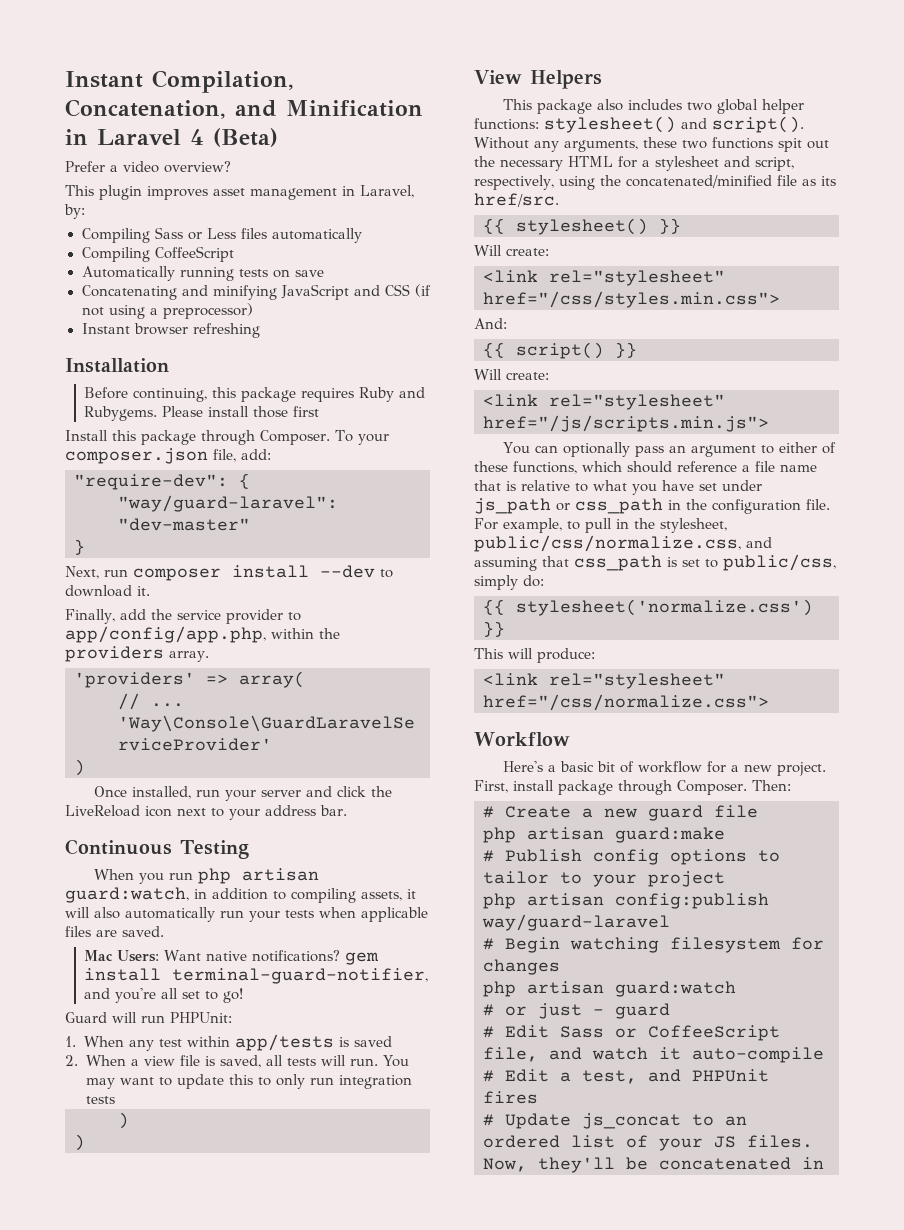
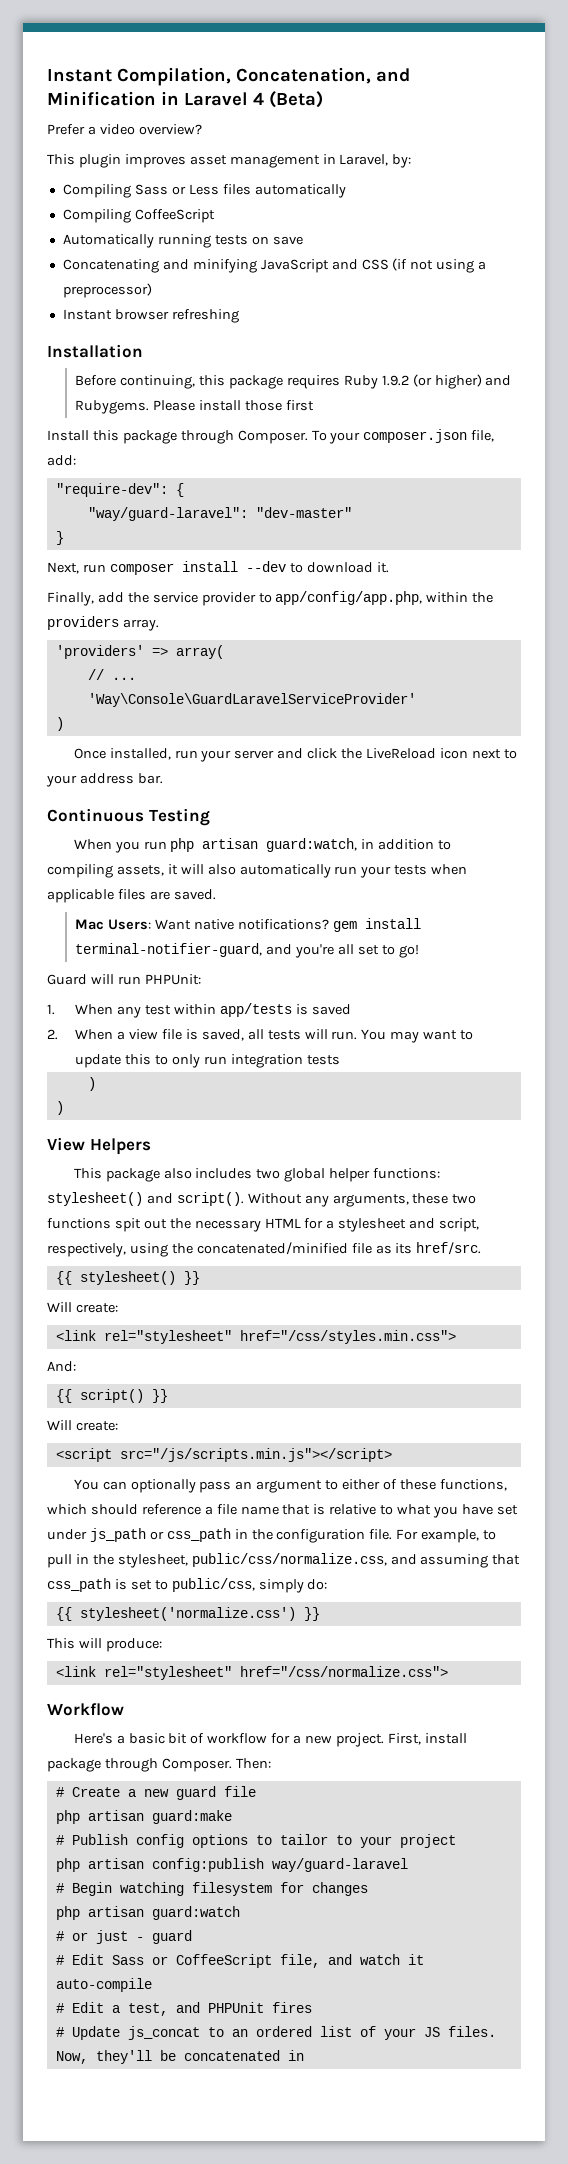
- Before continuing, this package requires Ruby and Rubygems.
+ Before continuing, this package requires Ruby 1.9.2 (or higher) and Rubygems.
- Mac Users: Want native notifications? gem install terminal-guard-notifier, and you're all set to go!
+ Mac Users: Want native notifications? gem install terminal-notifier-guard, and you're all set to go!
- <link rel="stylesheet" href="/js/scripts.min.js">
+ <script src="/js/scripts.min.js"></script>

